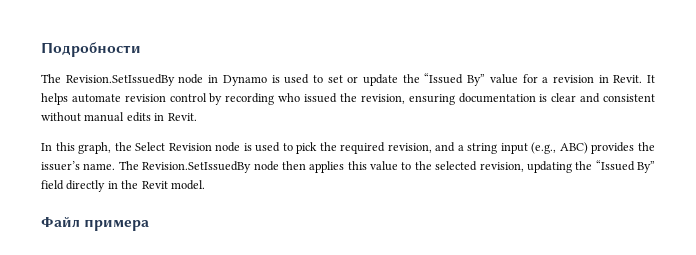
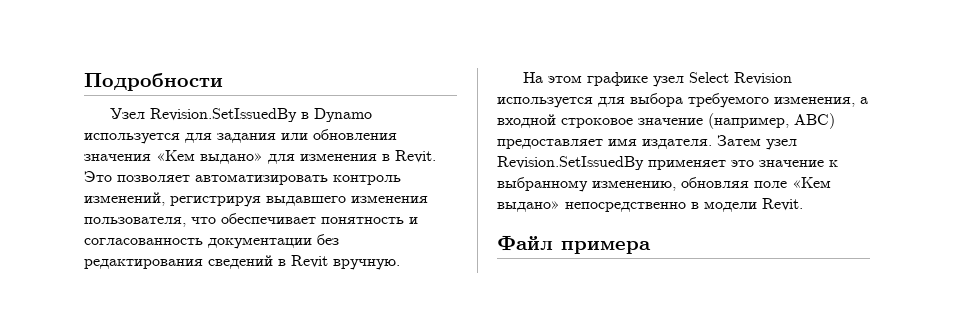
- The Revision.SetIssuedBy node in Dynamo is used to set or update the “Issued By” value for a revision in Revit. It helps automate revision control by recording who issued the revision, ensuring documentation is clear and consistent without manual edits in Revit.
- In this graph, the Select Revision node is used to pick the required revision, and a string input (e.g., ABC) provides the issuer’s name. The Revision.SetIssuedBy node then applies this value to the selected revision, updating the “Issued By” field directly in the Revit model.
+ Узел Revision.SetIssuedBy в Dynamo используется для задания или обновления значения «Кем выдано» для изменения в Revit. Это позволяет автоматизировать контроль изменений, регистрируя выдавшего изменения пользователя, что обеспечивает понятность и согласованность документации без редактирования сведений в Revit вручную.
+ На этом графике узел Select Revision используется для выбора требуемого изменения, а входной строковое значение (например, ABC) предоставляет имя издателя. Затем узел Revision.SetIssuedBy применяет это значение к выбранному изменению, обновляя поле «Кем выдано» непосредственно в модели Revit.

